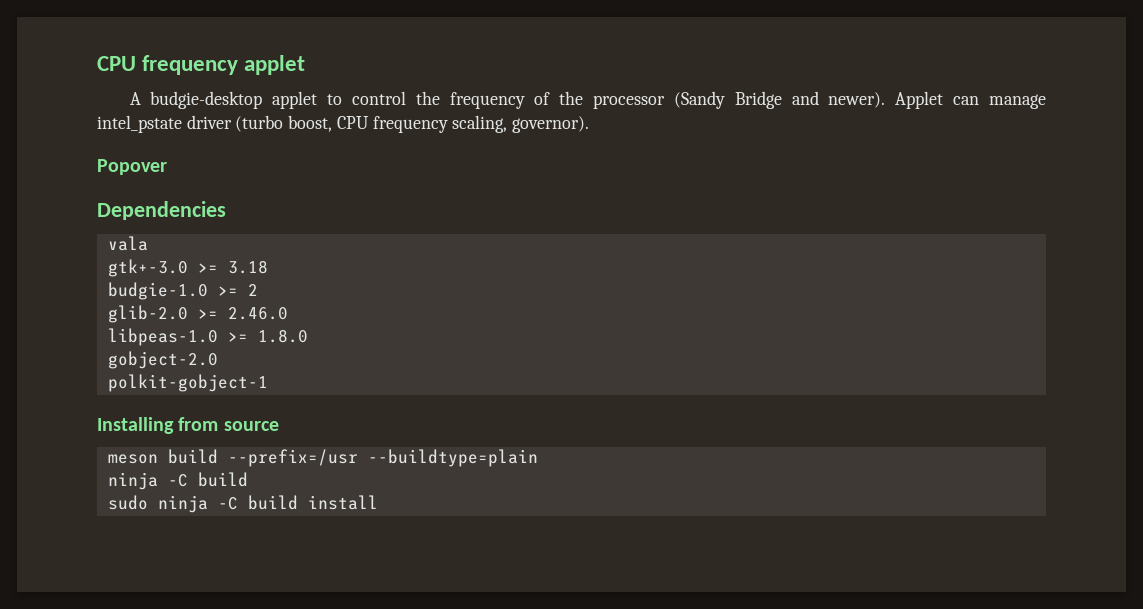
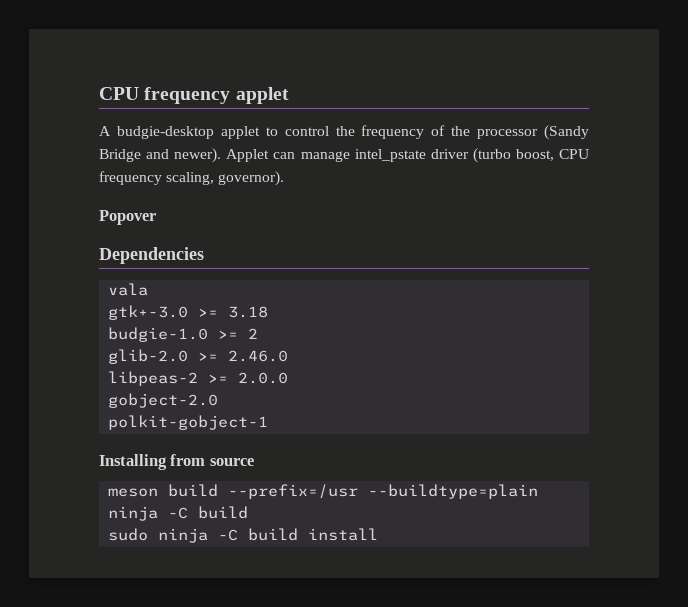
- libpeas-1.0 >= 1.8.0
+ libpeas-2 >= 2.0.0

